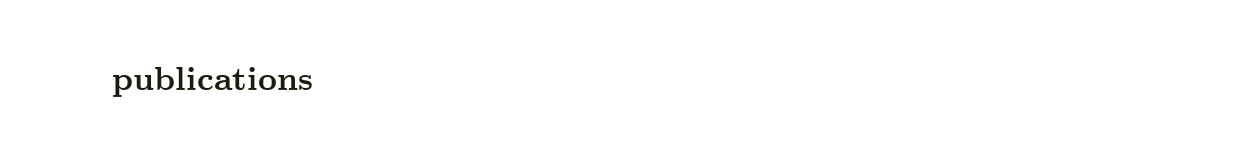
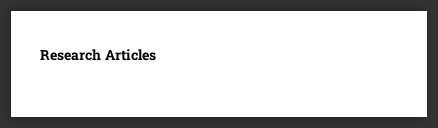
- publications
+ Research Articles

